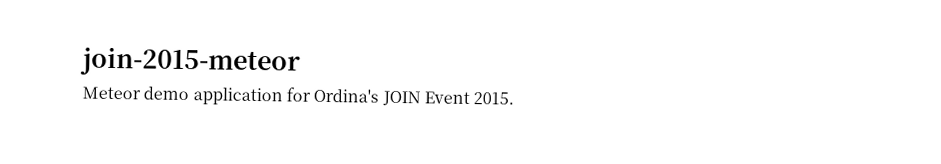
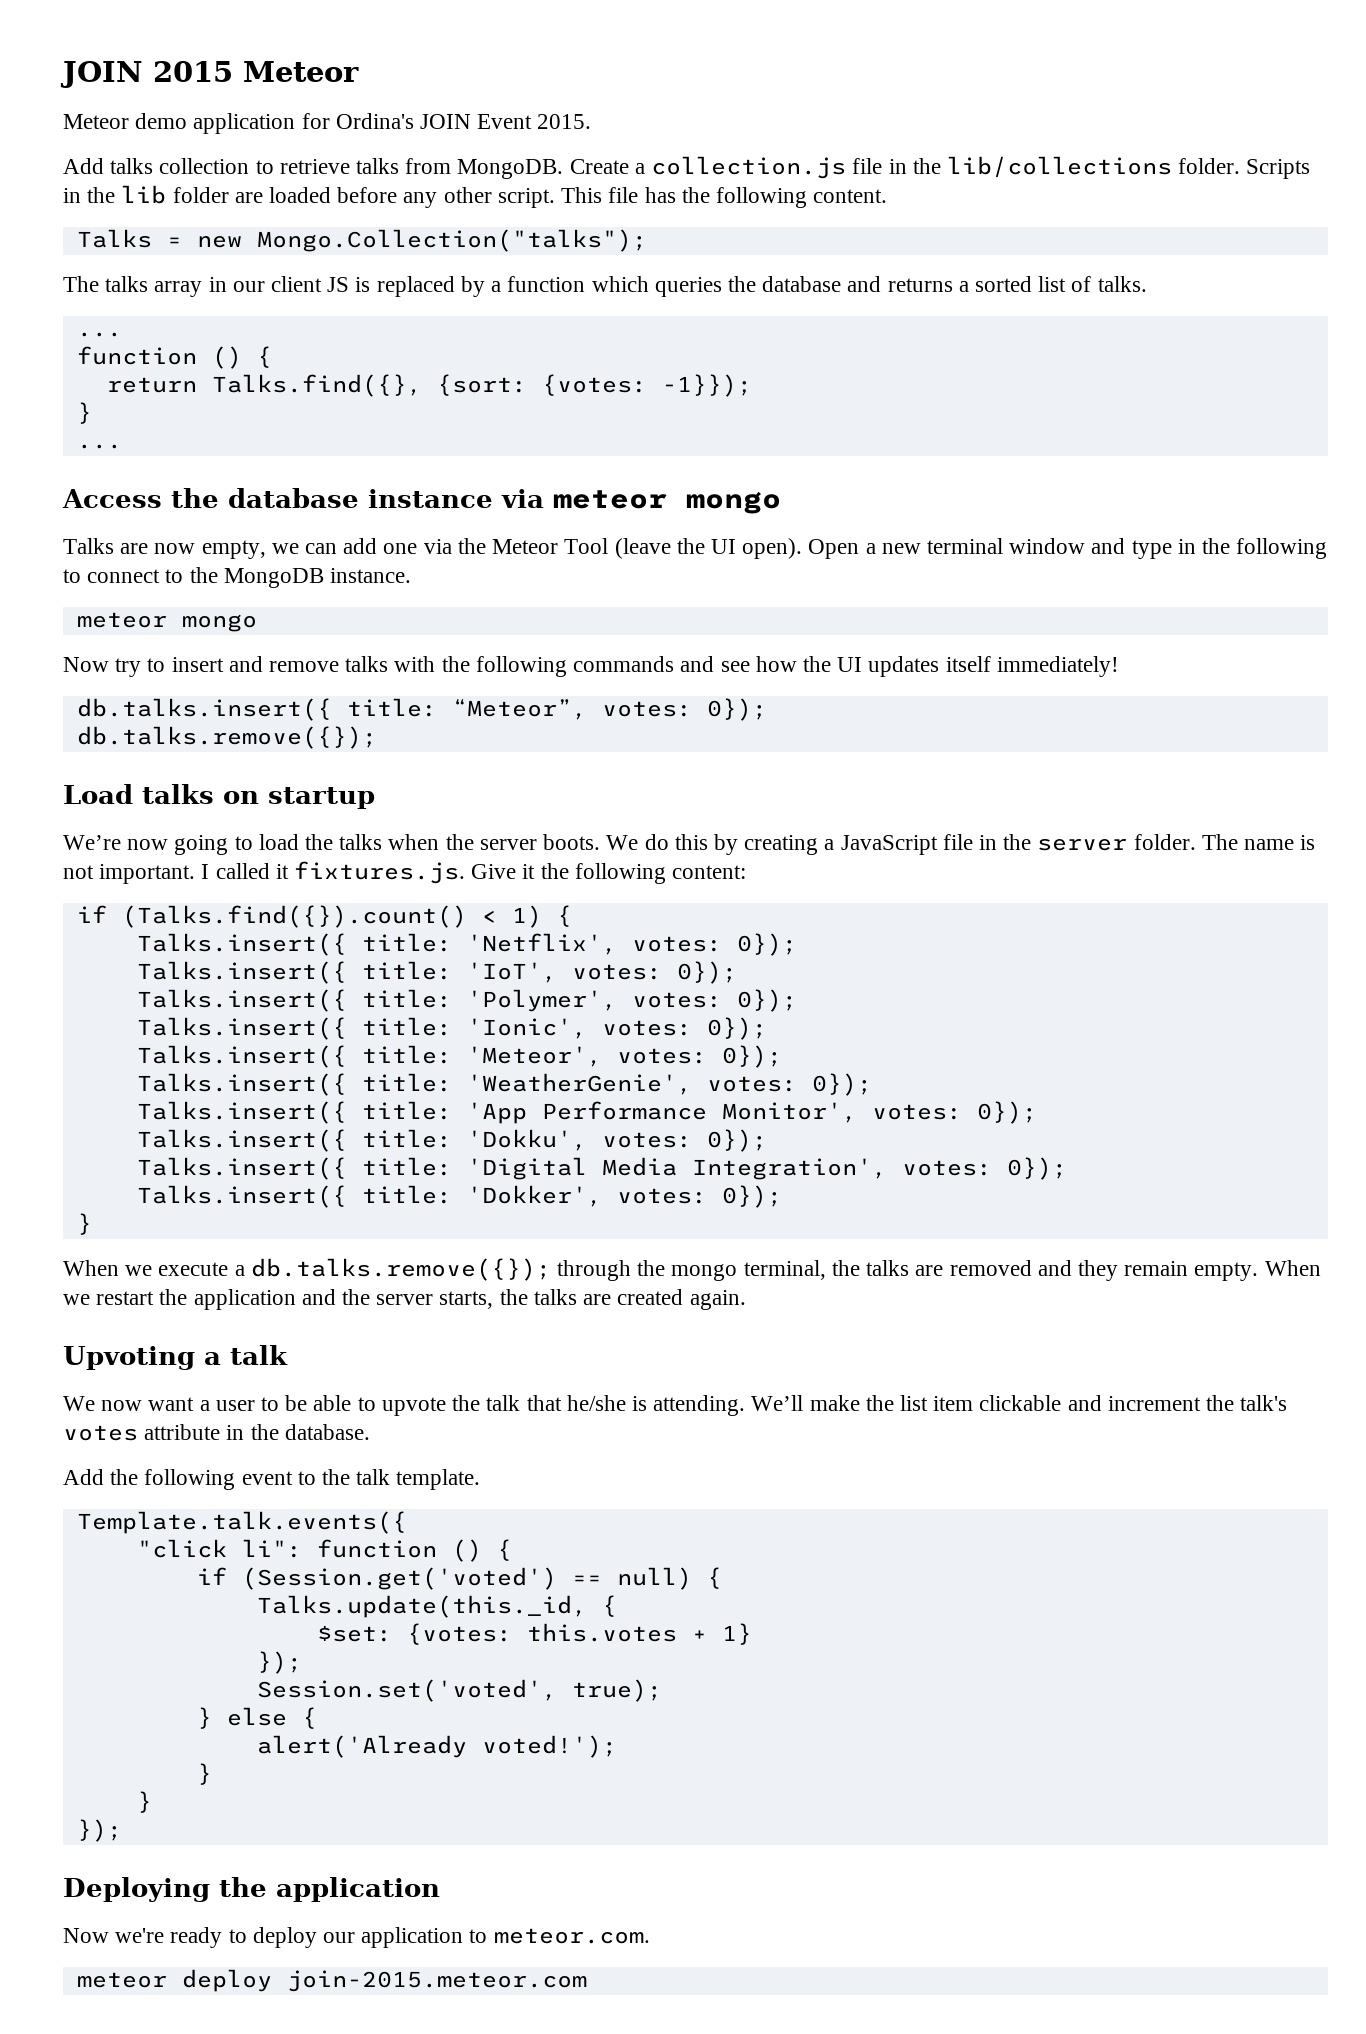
- join-2015-meteor
+ JOIN 2015 Meteor
+ Add talks collection to retrieve talks from MongoDB. Create a collection.js file in the lib/collections folder. Scripts in the lib folder are loaded before any other script. This file has the following content.
+ Talks = new Mongo.Collection("talks");
+ The talks array in our client JS is replaced by a function which queries the database and returns a sorted list of talks.
+ ...
+ function () {
+ return Talks.find({}, {sort: {votes: -1}});
+ }
+ ...
+ Access the database instance via meteor mongo
+ Talks are now empty, we can add one via the Meteor Tool (leave the UI open). Open a new terminal window and type in the following to connect to the MongoDB instance.
+ meteor mongo
+ Now try to insert and remove talks with the following commands and see how the UI updates itself immediately!
+ db.talks.insert({ title: “Meteor”, votes: 0});
+ db.talks.remove({});
+ Load talks on startup
+ We’re now going to load the talks when the server boots. We do this by creating a JavaScript file in the server folder. The name is not important. I called it fixtures.js. Give it the following content:
+ if (Talks.find({}).count() < 1) {
+ Talks.insert({ title: 'Netflix', votes: 0});
+ Talks.insert({ title: 'IoT', votes: 0});
+ Talks.insert({ title: 'Polymer', votes: 0});
+ Talks.insert({ title: 'Ionic', votes: 0});
+ Talks.insert({ title: 'Meteor', votes: 0});
+ Talks.insert({ title: 'WeatherGenie', votes: 0});
+ Talks.insert({ title: 'App Performance Monitor', votes: 0});
+ Talks.insert({ title: 'Dokku', votes: 0});
+ Talks.insert({ title: 'Digital Media Integration', votes: 0});
+ Talks.insert({ title: 'Dokker', votes: 0});
+ }
+ When we execute a db.talks.remove({}); through the mongo terminal, the talks are removed and they remain empty. When we restart the application and the server starts, the talks are created again.
+ Upvoting a talk
+ We now want a user to be able to upvote the talk that he/she is attending. We’ll make the list item clickable and increment the talk's votes attribute in the database.
+ Add the following event to the talk template.
+ Template.talk.events({
+ "click li": function () {
+ if (Session.get('voted') == null) {
+ Talks.update(this._id, {
+ $set: {votes: this.votes + 1}
+ });
+ Session.set('voted', true);
+ } else {
+ alert('Already voted!');
+ }
+ }
+ });
+ Deploying the application
+ Now we're ready to deploy our application to meteor.com.
+ meteor deploy join-2015.meteor.com

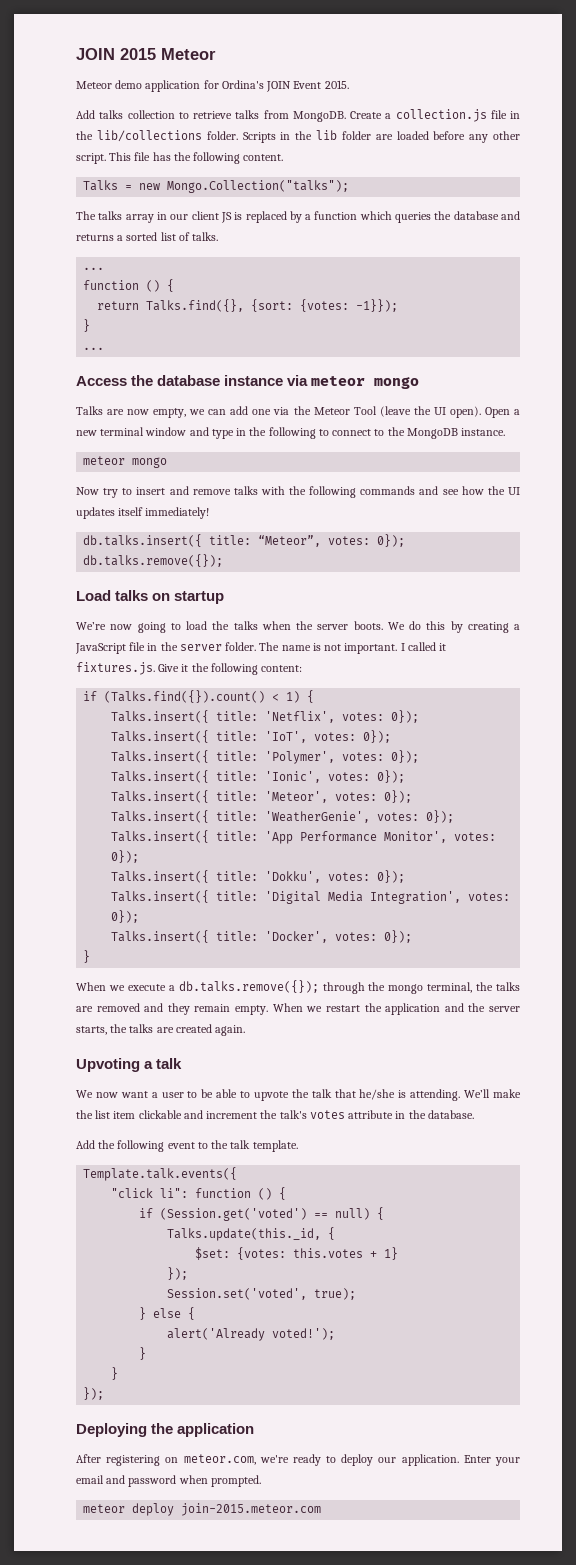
- Talks.insert({ title: 'Dokker', votes: 0});
+ Talks.insert({ title: 'Docker', votes: 0});
- Now we're ready to deploy our application to meteor.com.
+ After registering on meteor.com, we're ready to deploy our application. Enter your email and password when prompted.

